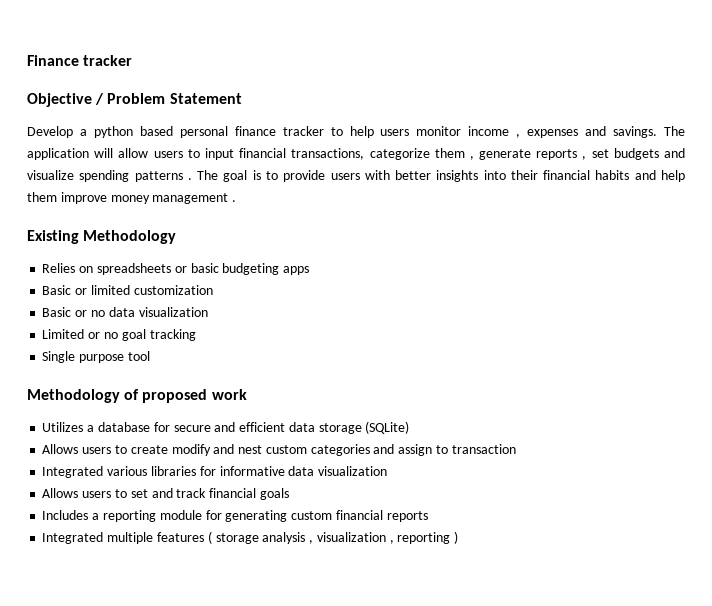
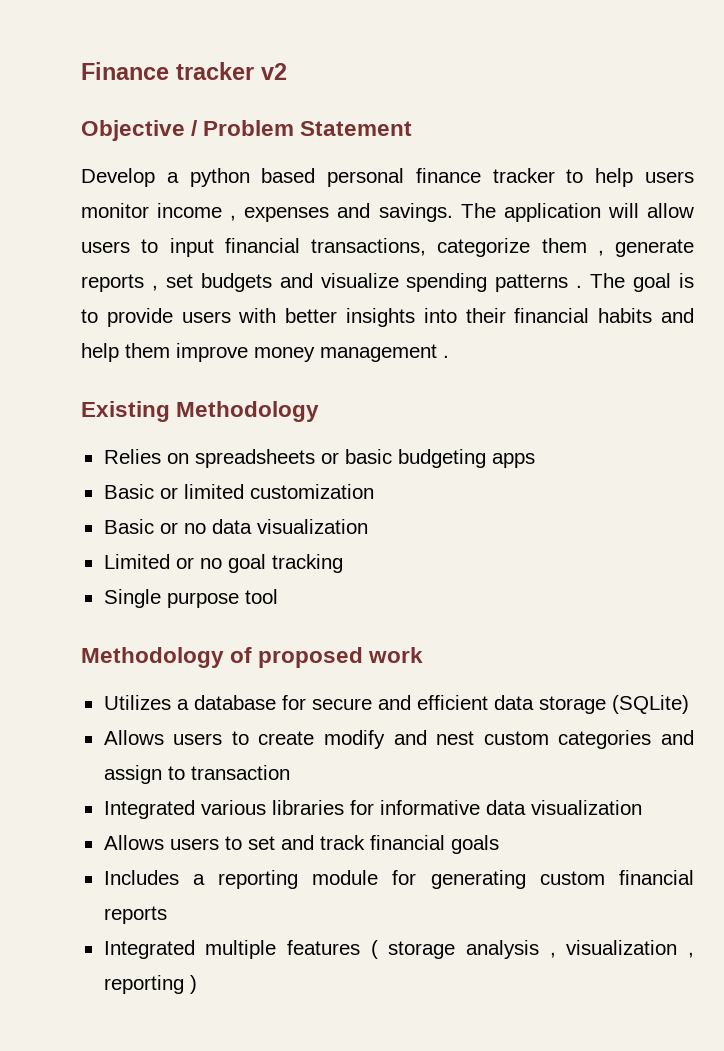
- Finance tracker
+ Finance tracker v2

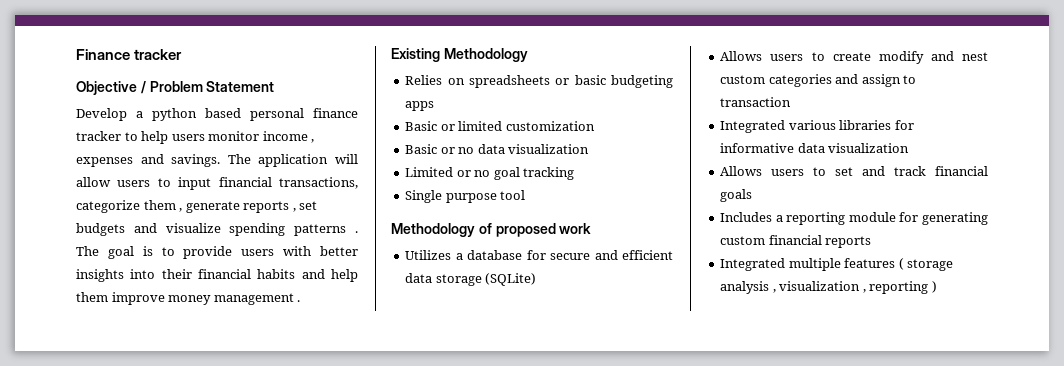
- Finance tracker v2
+ Finance tracker

